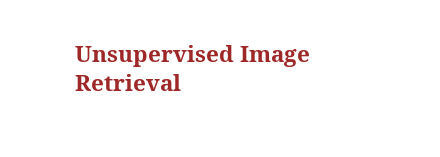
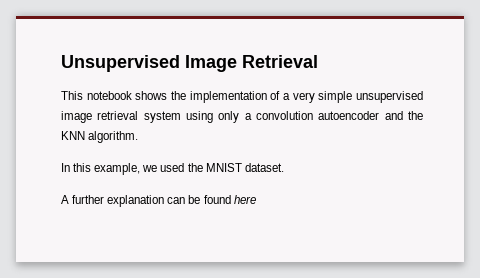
+ This notebook shows the implementation of a very simple unsupervised image retrieval system using only a convolution autoencoder and the KNN algorithm.
+ In this example, we used the MNIST dataset.
+ A further explanation can be found here

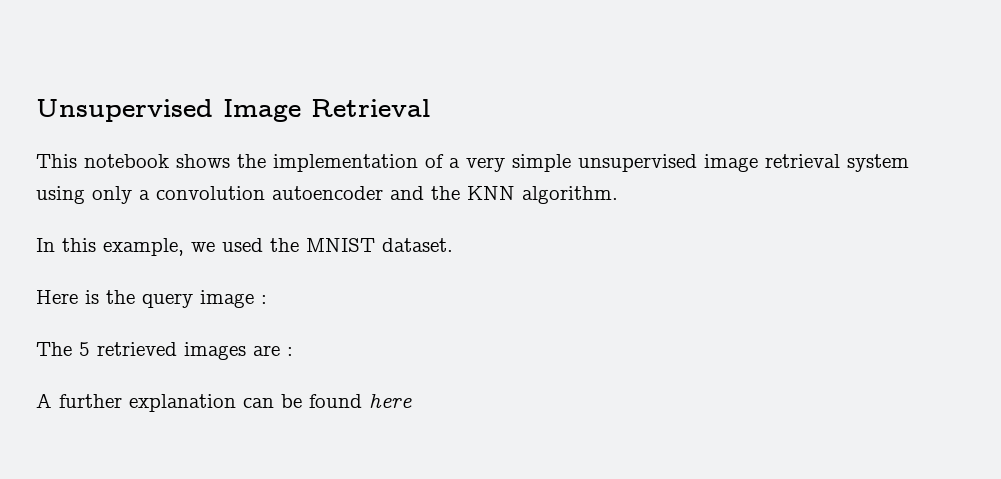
+ Here is the query image :
+ The 5 retrieved images are :

